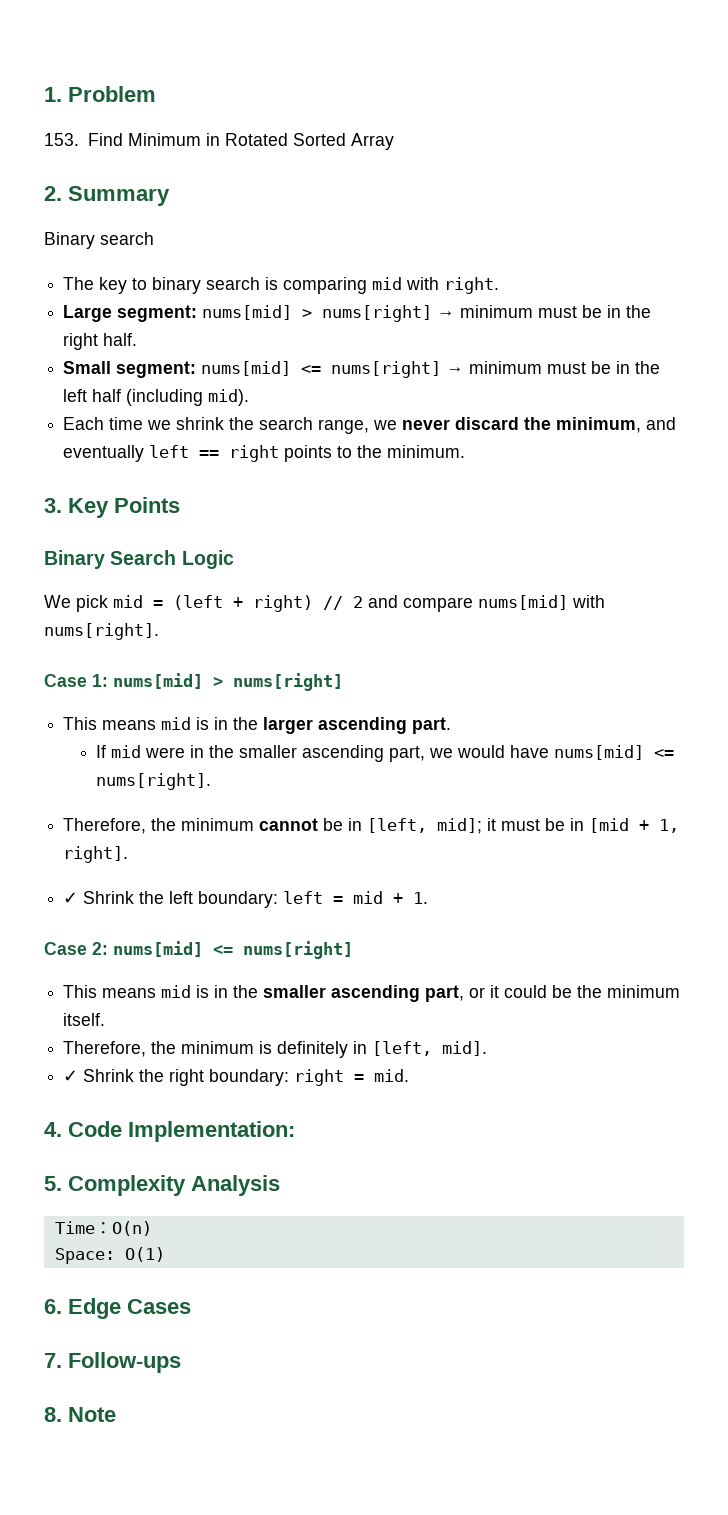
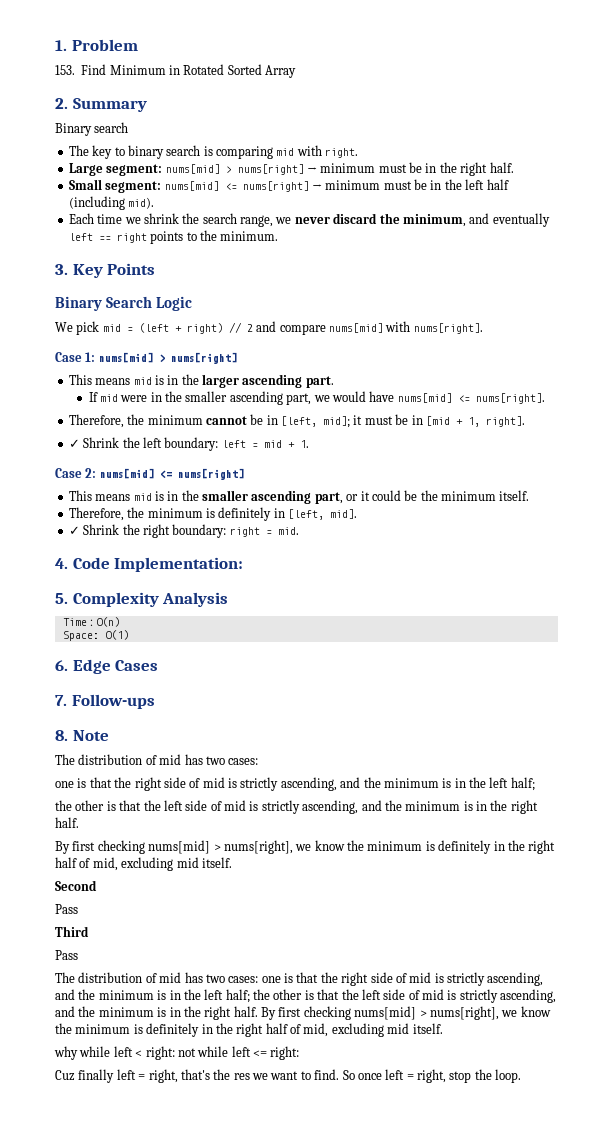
  8. Note
+ The distribution of mid has two cases:
+ one is that the right side of mid is strictly ascending, and the minimum is in the left half;
+ the other is that the left side of mid is strictly ascending, and the minimum is in the right half.
+ By first checking nums[mid] > nums[right], we know the minimum is definitely in the right half of mid, excluding mid itself.
+ Second
+ Pass
+ Third
+ Pass
+ The distribution of mid has two cases: one is that the right side of mid is strictly ascending, and the minimum is in the left half; the other is that the left side of mid is strictly ascending, and the minimum is in the right half. By first checking nums[mid] > nums[right], we know the minimum is definitely in the right half of mid, excluding mid itself.
+ why while left < right: not while left <= right:
+ Cuz finally left = right, that's the res we want to find. So once left = right, stop the loop.

